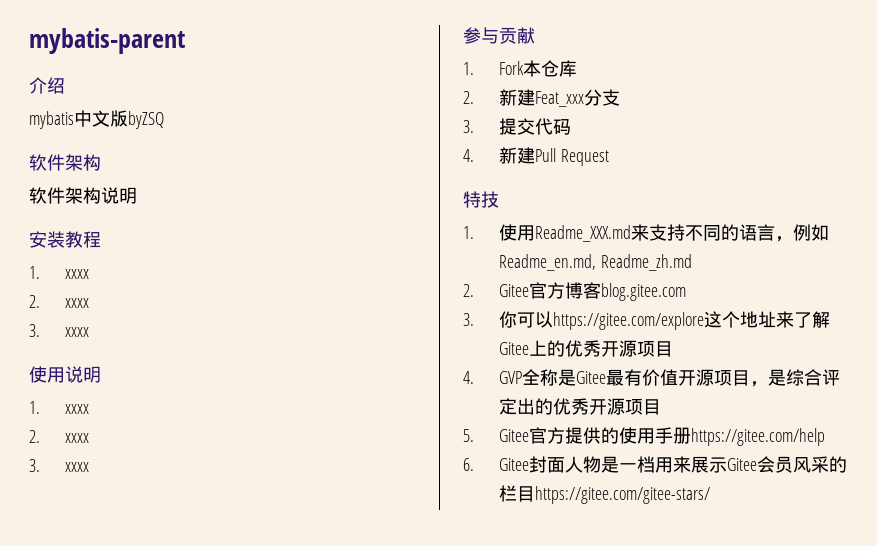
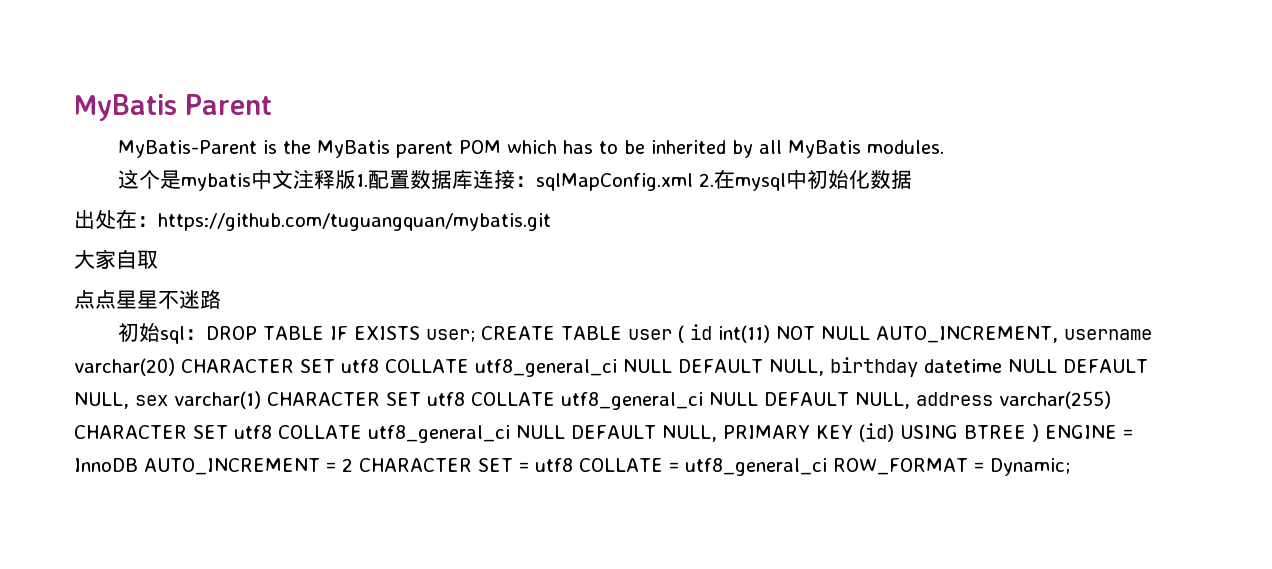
- mybatis-parent
- 介绍
- mybatis中文版byZSQ
- 软件架构
- 软件架构说明
- 安装教程
- 1. xxxx
- 2. xxxx
- 3. xxxx
- 使用说明
- 1. xxxx
- 2. xxxx
- 3. xxxx
- 参与贡献
- 1. Fork本仓库
- 2.新建Feat_xxx分支
- 3.提交代码
- 4.新建Pull Request
- 特技
- 1.使用Readme_XXX.md来支持不同的语言，例如Readme_en.md, Readme_zh.md
- 2. Gitee官方博客blog.gitee.com
- 3.你可以https://gitee.com/explore这个地址来了解Gitee上的优秀开源项目
- 4. GVP全称是Gitee最有价值开源项目，是综合评定出的优秀开源项目
- 5. Gitee官方提供的使用手册https://gitee.com/help
- 6. Gitee封面人物是一档用来展示Gitee会员风采的栏目https://gitee.com/gitee-stars/
+ MyBatis Parent
+ MyBatis-Parent is the MyBatis parent POM which has to be inherited by all MyBatis modules.
+ 这个是mybatis中文注释版1.配置数据库连接：sqlMapConfig.xml 2.在mysql中初始化数据
+ 出处在：https://github.com/tuguangquan/mybatis.git
+ 大家自取
+ 点点星星不迷路
+ 初始sql：DROP TABLE IF EXISTS user; CREATE TABLE user ( id int(11) NOT NULL AUTO_INCREMENT, username varchar(20) CHARACTER SET utf8 COLLATE utf8_general_ci NULL DEFAULT NULL, birthday datetime NULL DEFAULT NULL, sex varchar(1) CHARACTER SET utf8 COLLATE utf8_general_ci NULL DEFAULT NULL, address varchar(255) CHARACTER SET utf8 COLLATE utf8_general_ci NULL DEFAULT NULL, PRIMARY KEY (id) USING BTREE ) ENGINE = InnoDB AUTO_INCREMENT = 2 CHARACTER SET = utf8 COLLATE = utf8_general_ci ROW_FORMAT = Dynamic;

